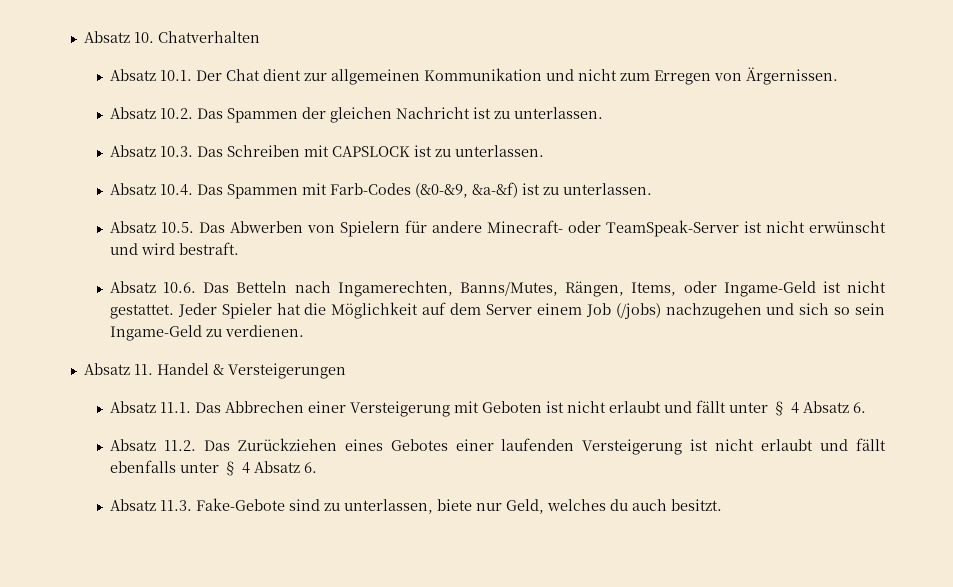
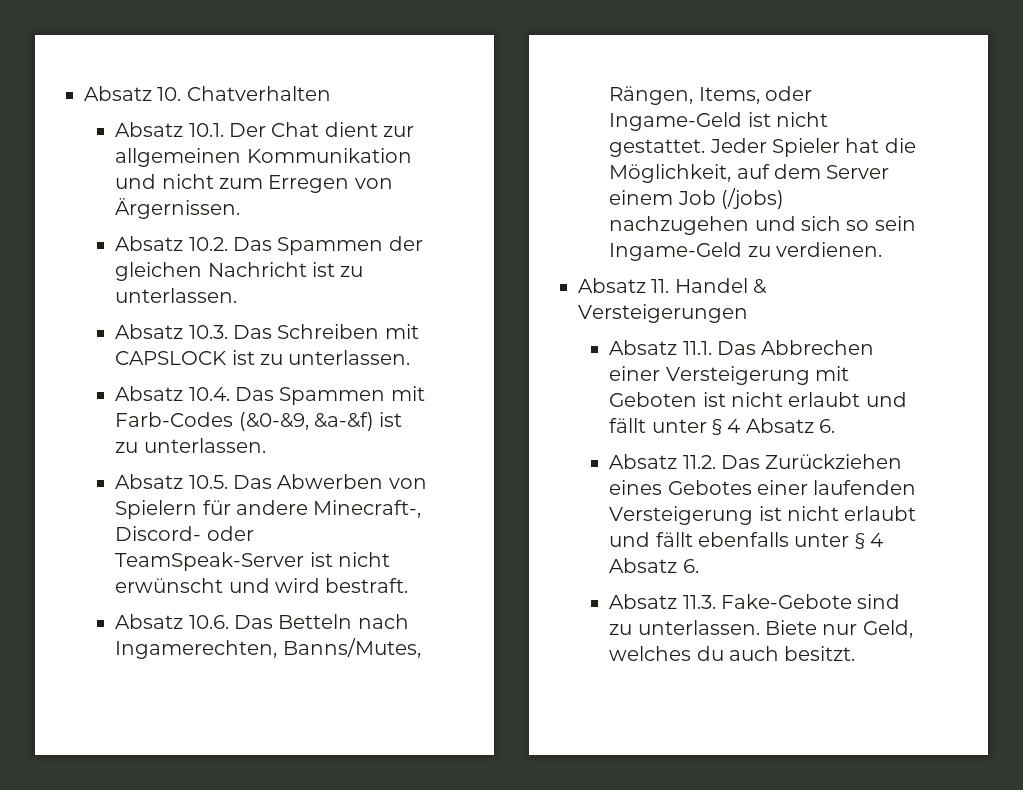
- Absatz 10.5. Das Abwerben von Spielern für andere Minecraft- oder TeamSpeak-Server ist nicht erwünscht und wird bestraft.
+ Absatz 10.5. Das Abwerben von Spielern für andere Minecraft-, Discord- oder TeamSpeak-Server ist nicht erwünscht und wird bestraft.
- Jeder Spieler hat die Möglichkeit auf dem Server einem Job (/jobs) nachzugehen und sich so sein Ingame-Geld zu verdienen.
+ Jeder Spieler hat die Möglichkeit, auf dem Server einem Job (/jobs) nachzugehen und sich so sein Ingame-Geld zu verdienen.
- Absatz 11.3. Fake-Gebote sind zu unterlassen, biete nur Geld, welches du auch besitzt.
+ Absatz 11.3. Fake-Gebote sind zu unterlassen. Biete nur Geld, welches du auch besitzt.

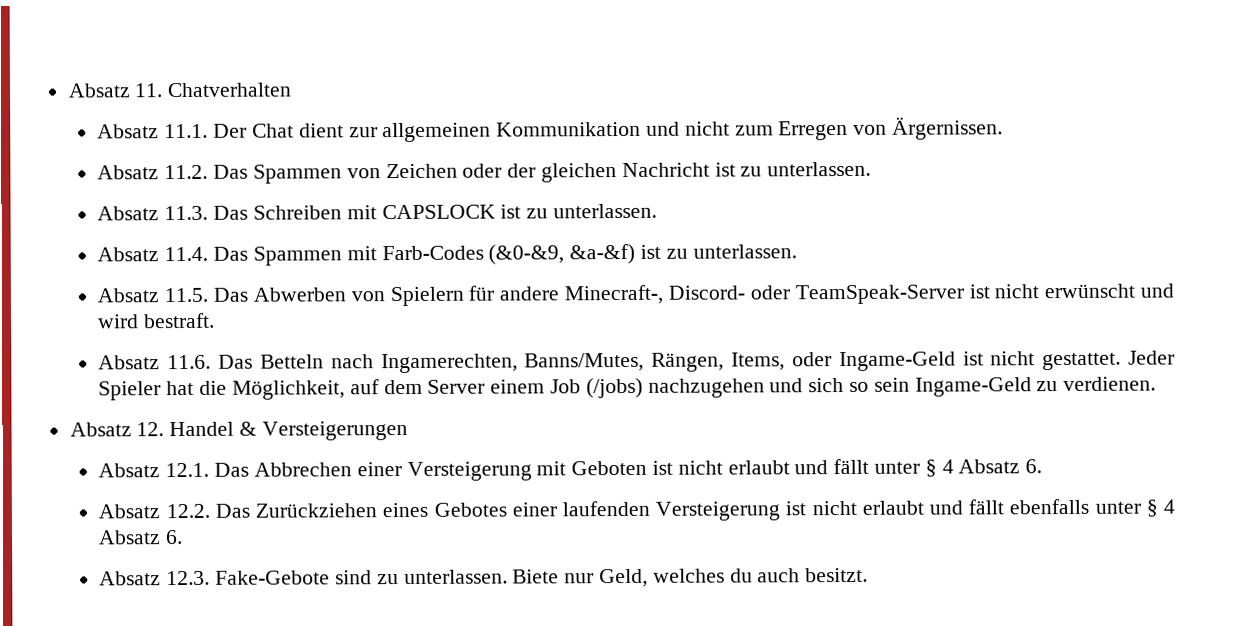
- Absatz 10. Chatverhalten
+ Absatz 11. Chatverhalten
- Absatz 10.1. Der Chat dient zur allgemeinen Kommunikation und nicht zum Erregen von Ärgernissen.
+ Absatz 11.1. Der Chat dient zur allgemeinen Kommunikation und nicht zum Erregen von Ärgernissen.
- Absatz 10.2. Das Spammen der gleichen Nachricht ist zu unterlassen.
+ Absatz 11.2. Das Spammen von Zeichen oder der gleichen Nachricht ist zu unterlassen.
- Absatz 10.3. Das Schreiben mit CAPSLOCK ist zu unterlassen.
+ Absatz 11.3. Das Schreiben mit CAPSLOCK ist zu unterlassen.
- Absatz 10.4. Das Spammen mit Farb-Codes (&0-&9, &a-&f) ist zu unterlassen.
+ Absatz 11.4. Das Spammen mit Farb-Codes (&0-&9, &a-&f) ist zu unterlassen.
- Absatz 10.5. Das Abwerben von Spielern für andere Minecraft-, Discord- oder TeamSpeak-Server ist nicht erwünscht und wird bestraft.
+ Absatz 11.5. Das Abwerben von Spielern für andere Minecraft-, Discord- oder TeamSpeak-Server ist nicht erwünscht und wird bestraft.
- Absatz 10.6. Das Betteln nach Ingamerechten, Banns/Mutes, Rängen, Items, oder Ingame-Geld ist nicht gestattet.
+ Absatz 11.6. Das Betteln nach Ingamerechten, Banns/Mutes, Rängen, Items, oder Ingame-Geld ist nicht gestattet.
- Absatz 11. Handel & Versteigerungen
+ Absatz 12. Handel & Versteigerungen
- Absatz 11.1. Das Abbrechen einer Versteigerung mit Geboten ist nicht erlaubt und fällt unter § 4 Absatz 6.
+ Absatz 12.1. Das Abbrechen einer Versteigerung mit Geboten ist nicht erlaubt und fällt unter § 4 Absatz 6.
- Absatz 11.2. Das Zurückziehen eines Gebotes einer laufenden Versteigerung ist nicht erlaubt und fällt ebenfalls unter § 4 Absatz 6.
+ Absatz 12.2. Das Zurückziehen eines Gebotes einer laufenden Versteigerung ist nicht erlaubt und fällt ebenfalls unter § 4 Absatz 6.
- Absatz 11.3. Fake-Gebote sind zu unterlassen.
+ Absatz 12.3. Fake-Gebote sind zu unterlassen.

